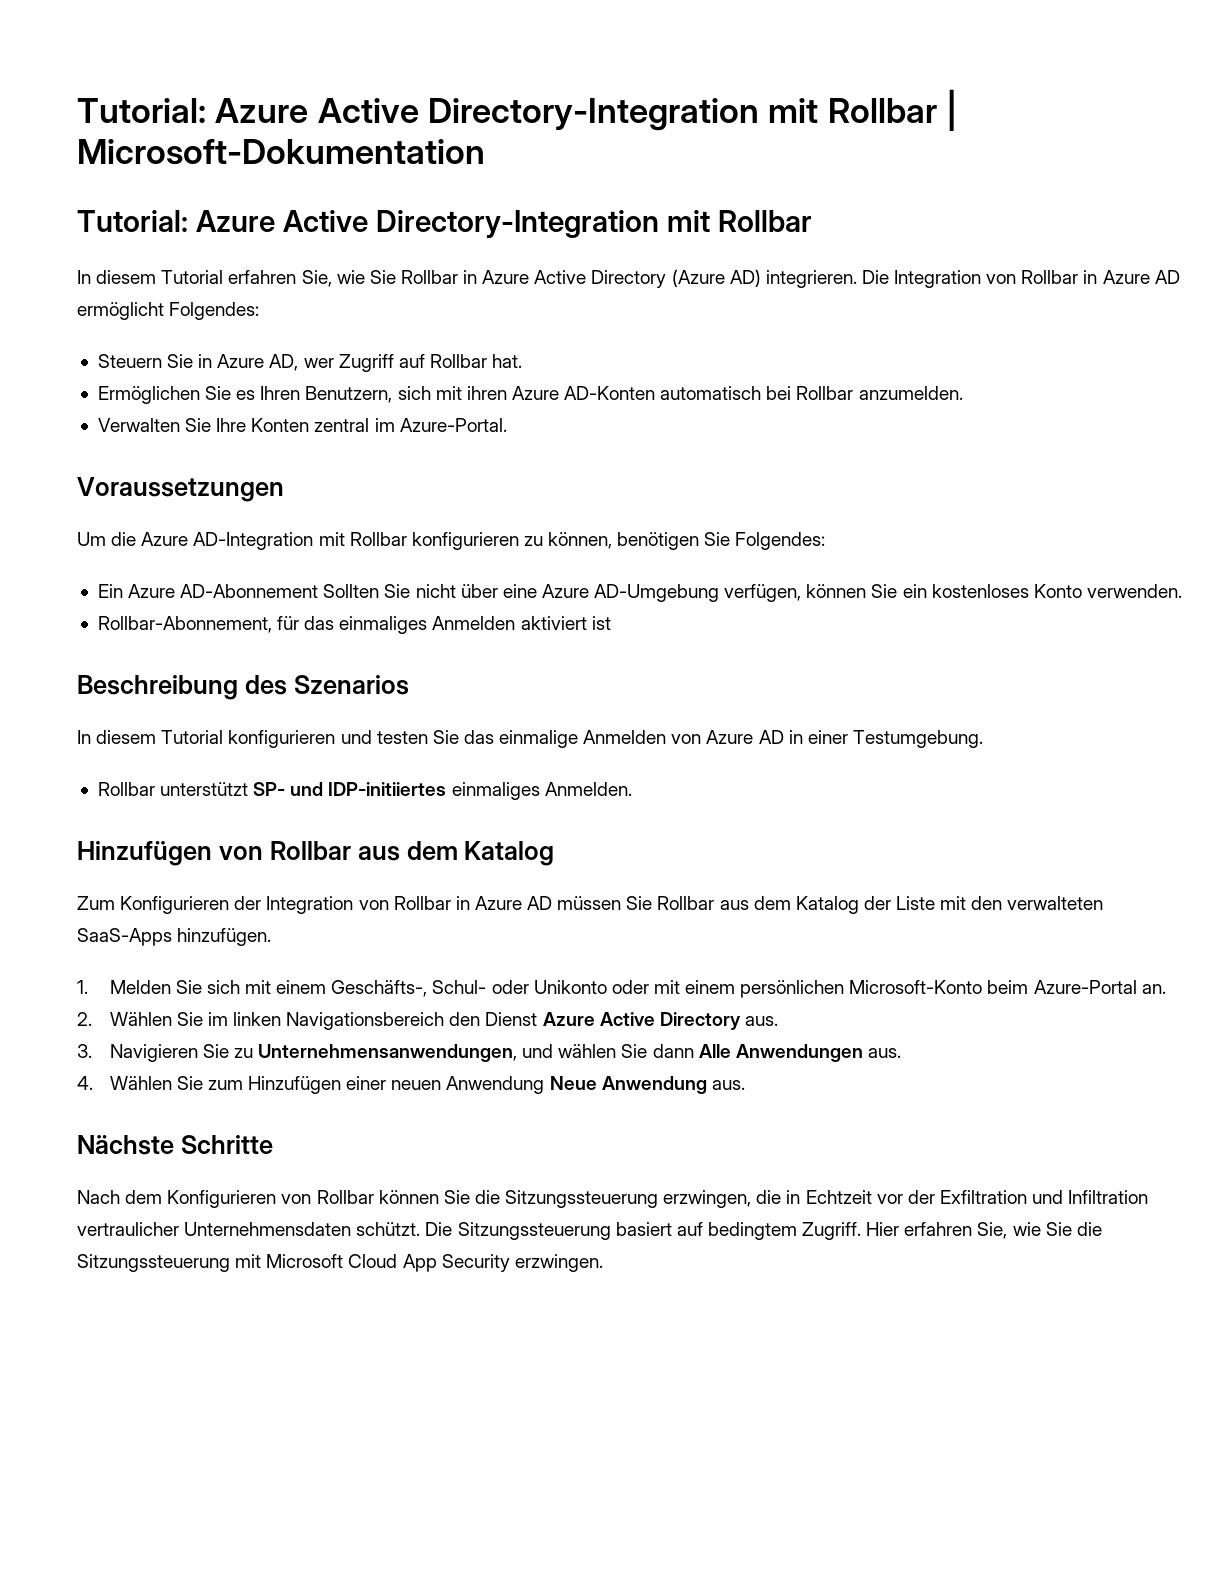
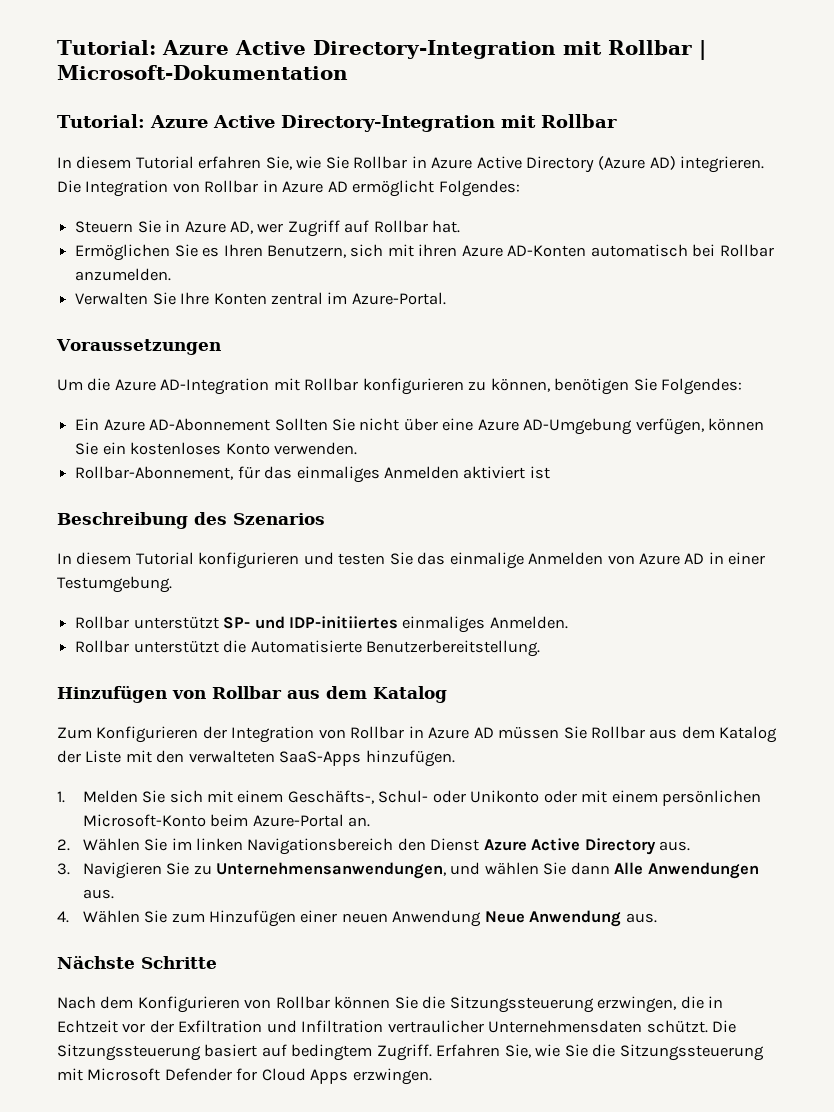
+ Rollbar unterstützt die Automatisierte Benutzerbereitstellung.
- Hier erfahren Sie, wie Sie die Sitzungssteuerung mit Microsoft Cloud App Security erzwingen.
+ Erfahren Sie, wie Sie die Sitzungssteuerung mit Microsoft Defender for Cloud Apps erzwingen.

